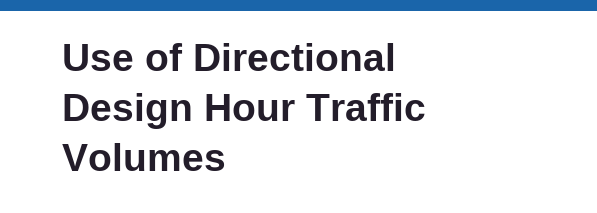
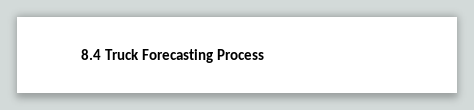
- Use of Directional Design Hour Traffic Volumes
+ 8.4 Truck Forecasting Process

